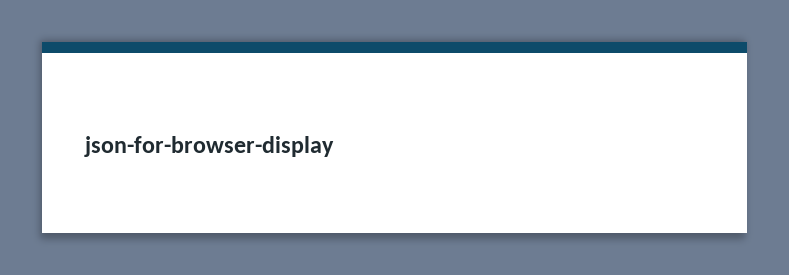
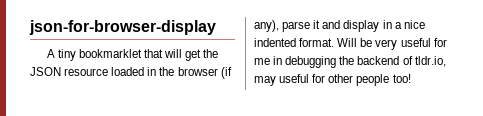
+ A tiny bookmarklet that will get the JSON resource loaded in the browser (if any), parse it and display in a nice indented format. Will be very useful for me in debugging the backend of tldr.io, may useful for other people too!

